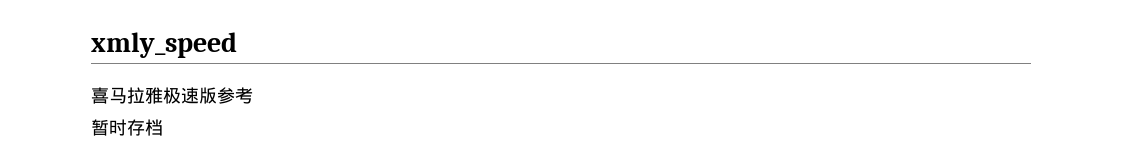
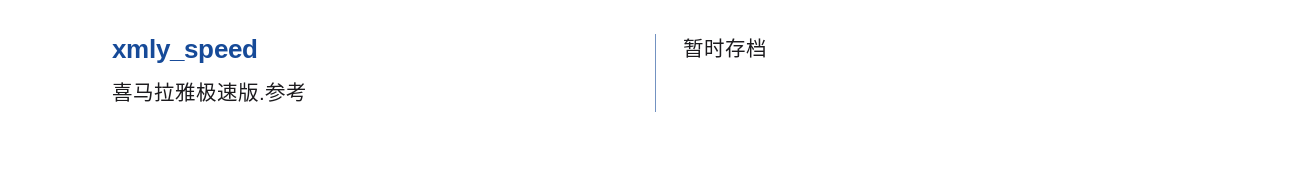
- 喜马拉雅极速版参考
+ 喜马拉雅极速版.参考

